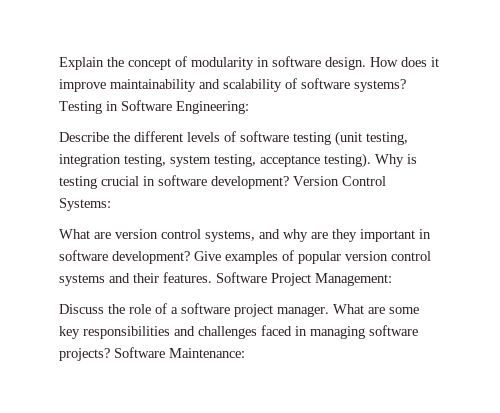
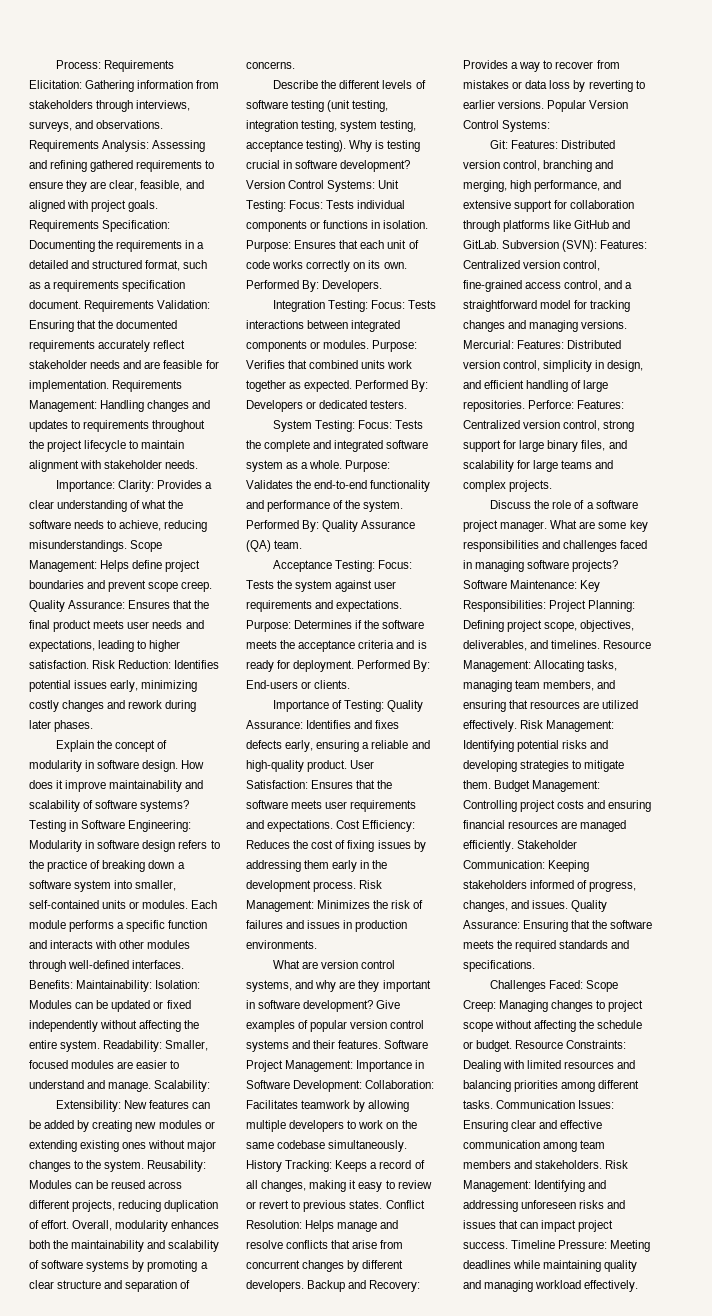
+ Process: Requirements Elicitation: Gathering information from stakeholders through interviews, surveys, and observations. Requirements Analysis: Assessing and refining gathered requirements to ensure they are clear, feasible, and aligned with project goals. Requirements Specification: Documenting the requirements in a detailed and structured format, such as a requirements specification document. Requirements Validation: Ensuring that the documented requirements accurately reflect stakeholder needs and are feasible for implementation. Requirements Management: Handling changes and updates to requirements throughout the project lifecycle to maintain alignment with stakeholder needs.
+ Importance: Clarity: Provides a clear understanding of what the software needs to achieve, reducing misunderstandings. Scope Management: Helps define project boundaries and prevent scope creep. Quality Assurance: Ensures that the final product meets user needs and expectations, leading to higher satisfaction. Risk Reduction: Identifies potential issues early, minimizing costly changes and rework during later phases.
- Testing in Software Engineering:
+ Testing in Software Engineering: Modularity in software design refers to the practice of breaking down a software system into smaller, self-contained units or modules. Each module performs a specific function and interacts with other modules through well-defined interfaces. Benefits: Maintainability: Isolation: Modules can be updated or fixed independently without affecting the entire system. Readability: Smaller, focused modules are easier to understand and manage. Scalability:
+ Extensibility: New features can be added by creating new modules or extending existing ones without major changes to the system. Reusability: Modules can be reused across different projects, reducing duplication of effort. Overall, modularity enhances both the maintainability and scalability of software systems by promoting a clear structure and separation of concerns.
- Version Control Systems:
+ Version Control Systems: Unit Testing: Focus: Tests individual components or functions in isolation. Purpose: Ensures that each unit of code works correctly on its own. Performed By: Developers.
+ Integration Testing: Focus: Tests interactions between integrated components or modules. Purpose: Verifies that combined units work together as expected. Performed By: Developers or dedicated testers.
+ System Testing: Focus: Tests the complete and integrated software system as a whole. Purpose: Validates the end-to-end functionality and performance of the system. Performed By: Quality Assurance (QA) team.
+ Acceptance Testing: Focus: Tests the system against user requirements and expectations. Purpose: Determines if the software meets the acceptance criteria and is ready for deployment. Performed By: End-users or clients.
+ Importance of Testing: Quality Assurance: Identifies and fixes defects early, ensuring a reliable and high-quality product. User Satisfaction: Ensures that the software meets user requirements and expectations. Cost Efficiency: Reduces the cost of fixing issues by addressing them early in the development process. Risk Management: Minimizes the risk of failures and issues in production environments.
- Software Project Management:
+ Software Project Management: Importance in Software Development: Collaboration: Facilitates teamwork by allowing multiple developers to work on the same codebase simultaneously. History Tracking: Keeps a record of all changes, making it easy to review or revert to previous states. Conflict Resolution: Helps manage and resolve conflicts that arise from concurrent changes by different developers. Backup and Recovery: Provides a way to recover from mistakes or data loss by reverting to earlier versions. Popular Version Control Systems:
+ Git: Features: Distributed version control, branching and merging, high performance, and extensive support for collaboration through platforms like GitHub and GitLab. Subversion (SVN): Features: Centralized version control, fine-grained access control, and a straightforward model for tracking changes and managing versions. Mercurial: Features: Distributed version control, simplicity in design, and efficient handling of large repositories. Perforce: Features: Centralized version control, strong support for large binary files, and scalability for large teams and complex projects.
- Software Maintenance:
+ Software Maintenance: Key Responsibilities: Project Planning: Defining project scope, objectives, deliverables, and timelines. Resource Management: Allocating tasks, managing team members, and ensuring that resources are utilized effectively. Risk Management: Identifying potential risks and developing strategies to mitigate them. Budget Management: Controlling project costs and ensuring financial resources are managed efficiently. Stakeholder Communication: Keeping stakeholders informed of progress, changes, and issues. Quality Assurance: Ensuring that the software meets the required standards and specifications.
+ Challenges Faced: Scope Creep: Managing changes to project scope without affecting the schedule or budget. Resource Constraints: Dealing with limited resources and balancing priorities among different tasks. Communication Issues: Ensuring clear and effective communication among team members and stakeholders. Risk Management: Identifying and addressing unforeseen risks and issues that can impact project success. Timeline Pressure: Meeting deadlines while maintaining quality and managing workload effectively.

